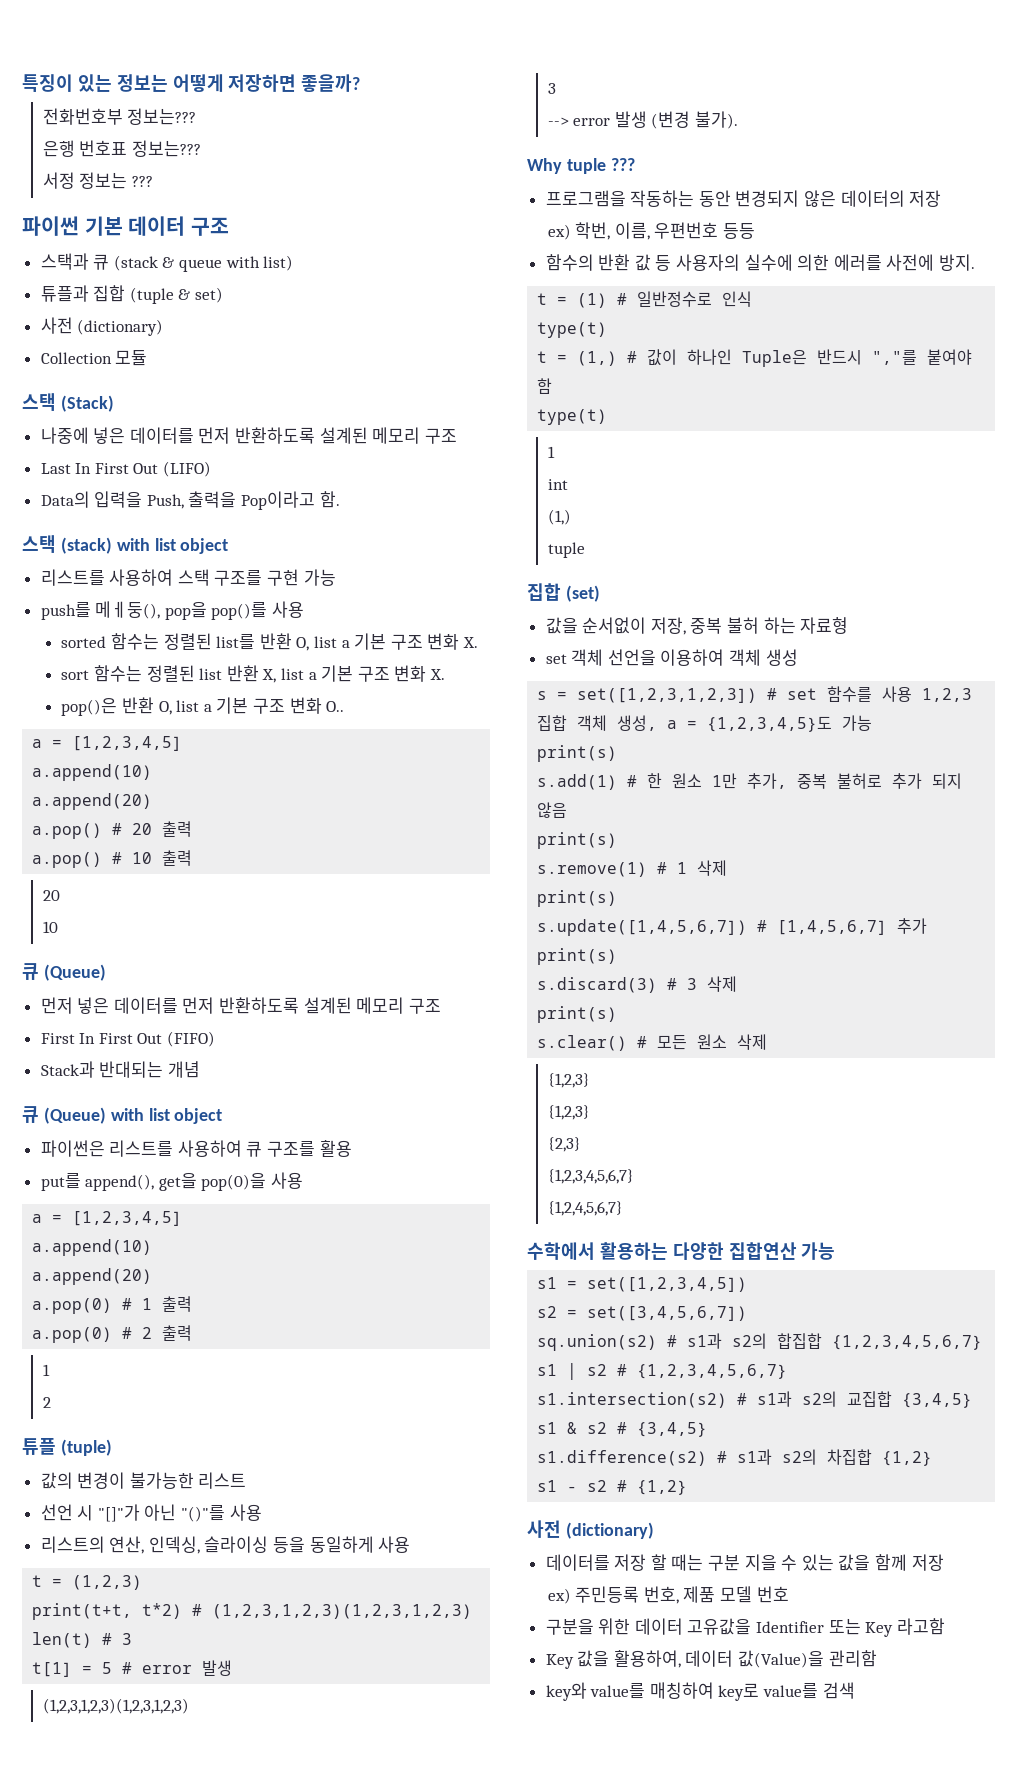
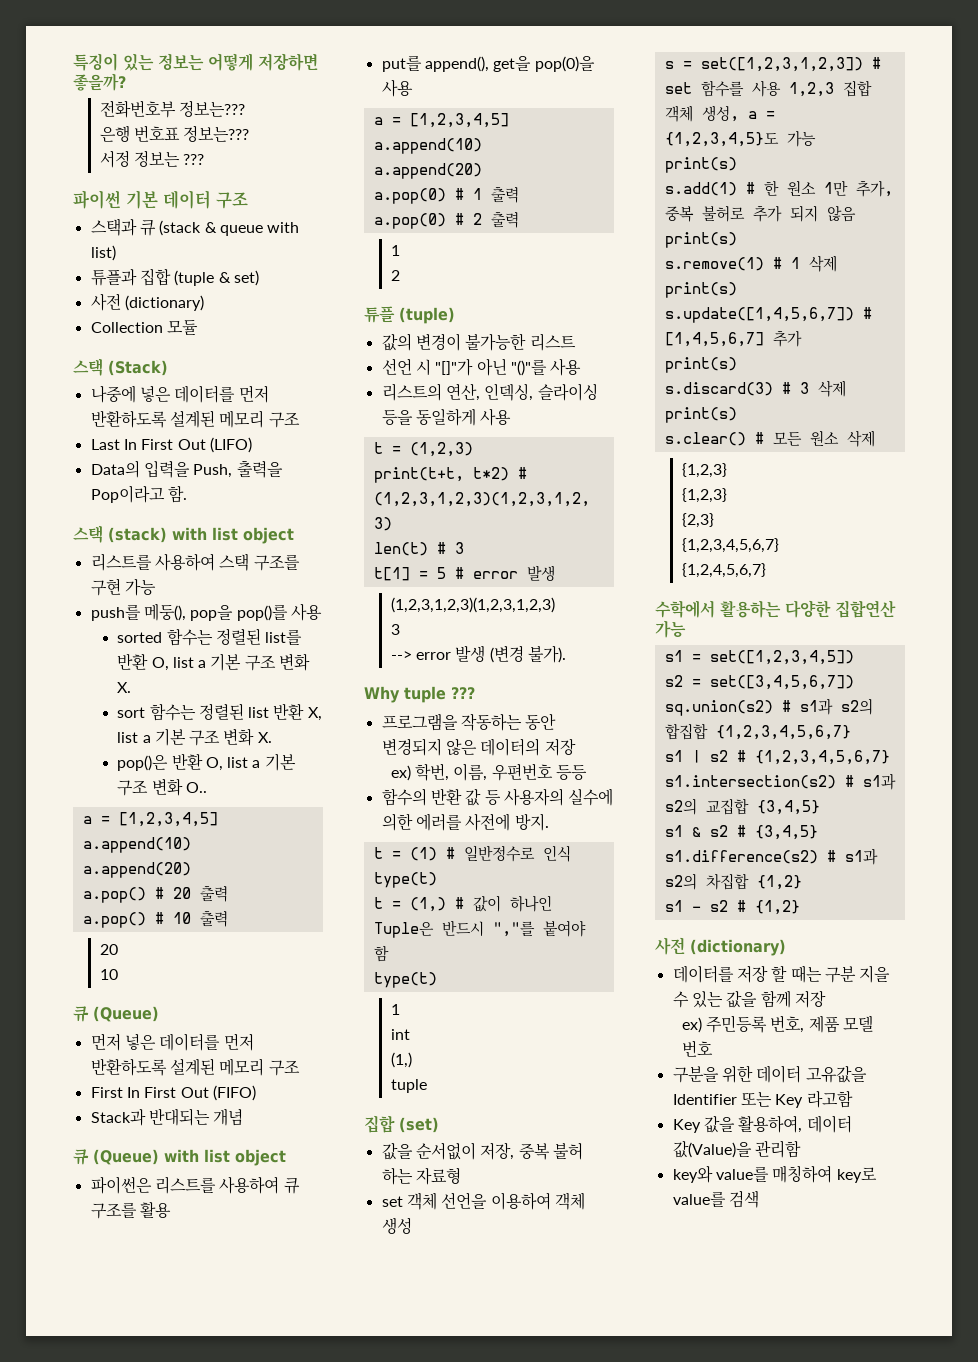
- push를 메ㅔ둥(), pop을 pop()를 사용
+ push를 메둥(), pop을 pop()를 사용

